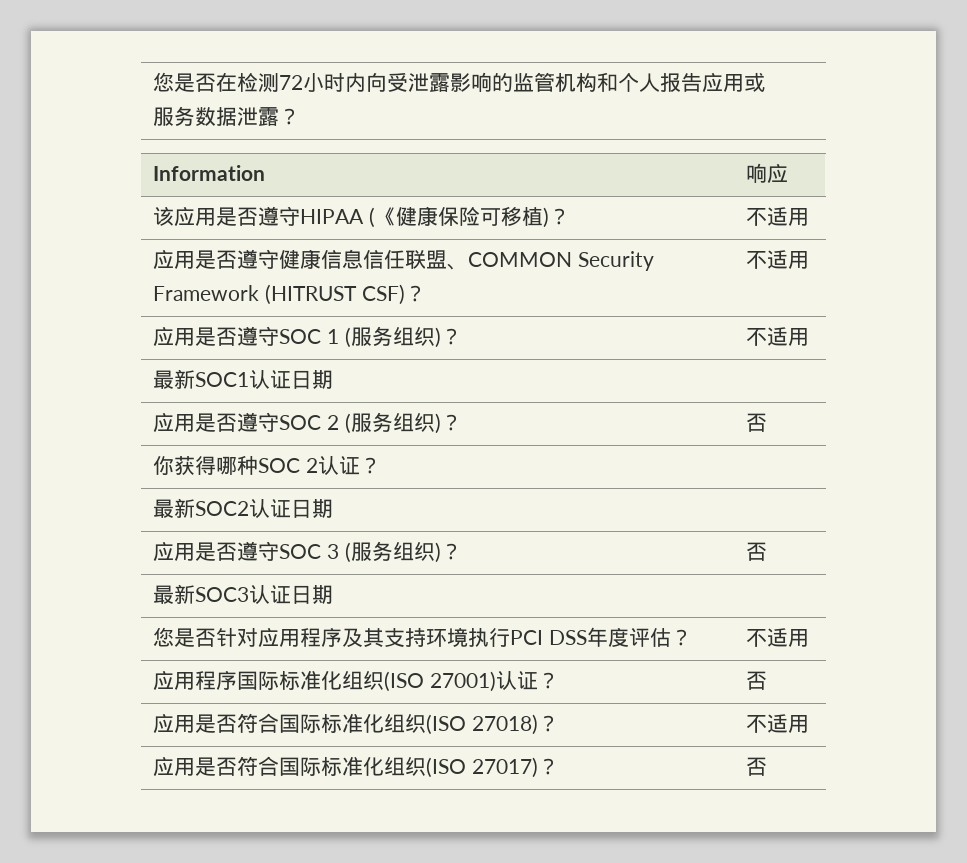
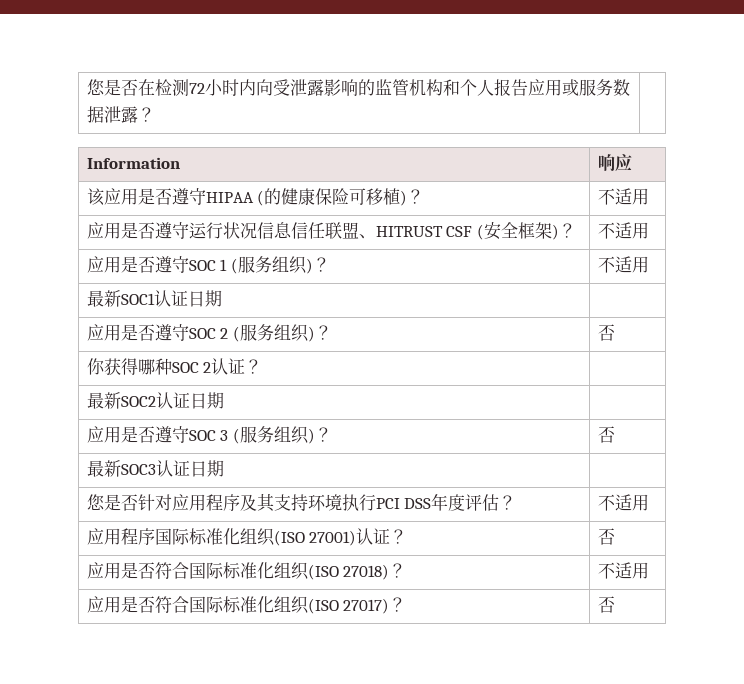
- 该应用是否遵守HIPAA (《健康保险可移植)？ | 不适用
+ 该应用是否遵守HIPAA (的健康保险可移植)？ | 不适用
- 应用是否遵守健康信息信任联盟、COMMON Security Framework (HITRUST CSF)？ | 不适用
+ 应用是否遵守运行状况信息信任联盟、HITRUST CSF (安全框架)？ | 不适用

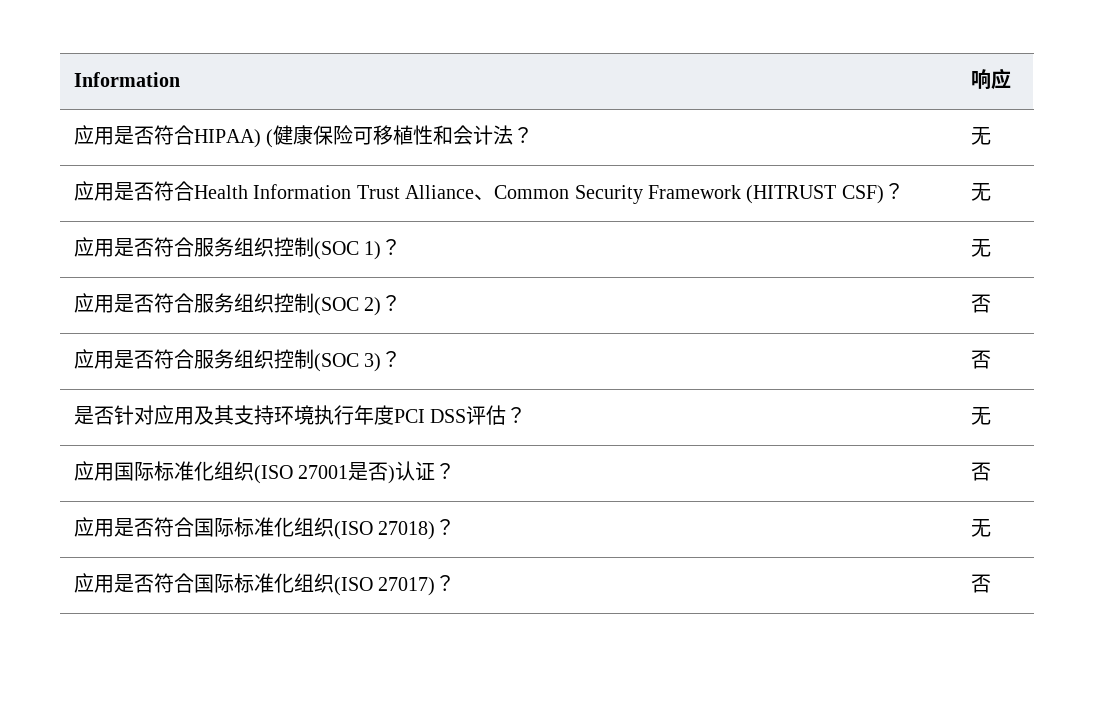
- 您是否在检测72小时内向受泄露影响的监管机构和个人报告应用或服务数据泄露？ |
- 该应用是否遵守HIPAA (的健康保险可移植)？ | 不适用
- 应用是否遵守运行状况信息信任联盟、HITRUST CSF (安全框架)？ | 不适用
- 应用是否遵守SOC 1 (服务组织)？ | 不适用
- 最新SOC1认证日期 |
- 应用是否遵守SOC 2 (服务组织)？ | 否
- 你获得哪种SOC 2认证？ |
- 最新SOC2认证日期 |
- 应用是否遵守SOC 3 (服务组织)？ | 否
- 最新SOC3认证日期 |
- 您是否针对应用程序及其支持环境执行PCI DSS年度评估？ | 不适用
- 应用程序国际标准化组织(ISO 27001)认证？ | 否
+ 应用是否符合HIPAA) (健康保险可移植性和会计法？ | 无
+ 应用是否符合Health Information Trust Alliance、Common Security Framework (HITRUST CSF)？ | 无
+ 应用是否符合服务组织控制(SOC 1)？ | 无
+ 应用是否符合服务组织控制(SOC 2)？ | 否
+ 应用是否符合服务组织控制(SOC 3)？ | 否
+ 是否针对应用及其支持环境执行年度PCI DSS评估？ | 无
+ 应用国际标准化组织(ISO 27001是否)认证？ | 否
- 应用是否符合国际标准化组织(ISO 27018)？ | 不适用
+ 应用是否符合国际标准化组织(ISO 27018)？ | 无

